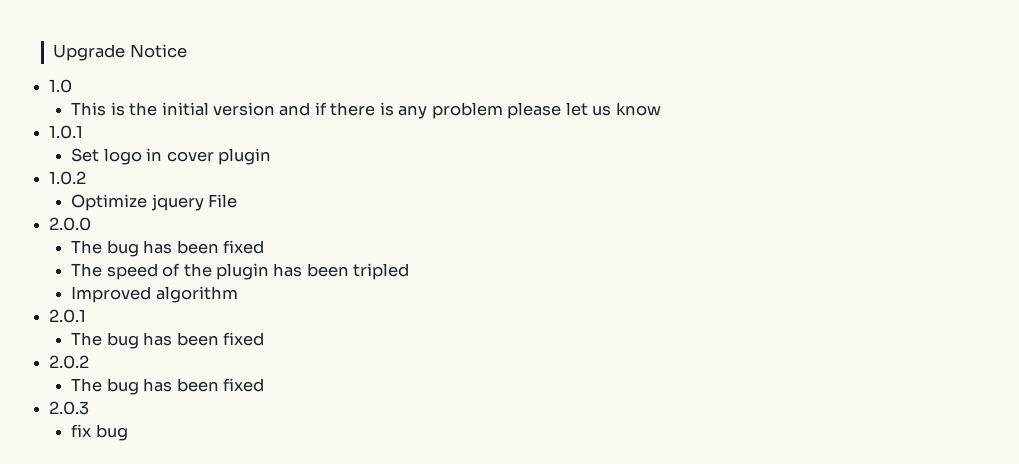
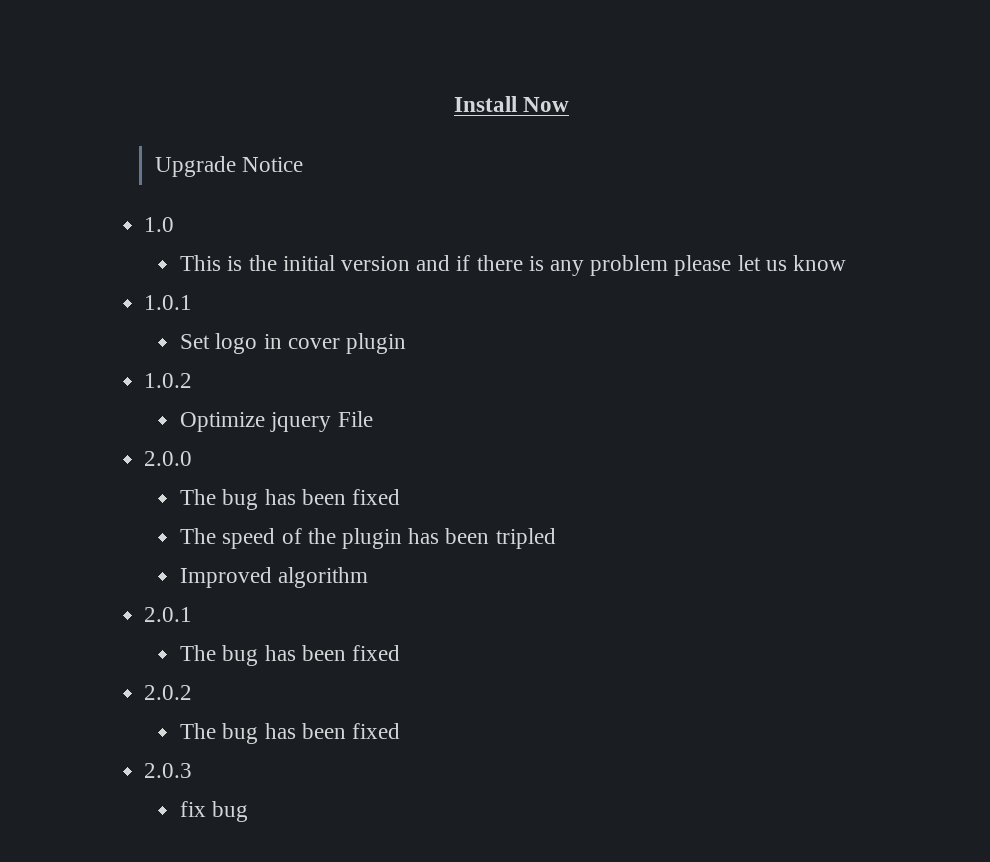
+ Install Now

